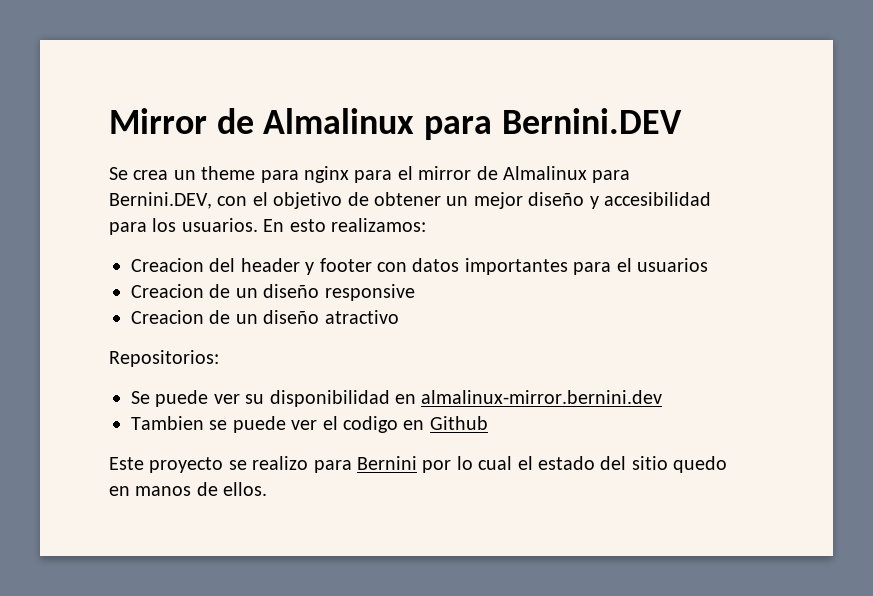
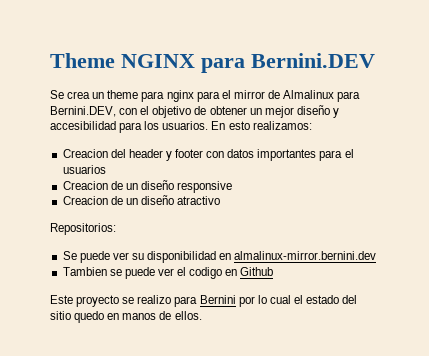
- Mirror de Almalinux para Bernini.DEV
+ Theme NGINX para Bernini.DEV

